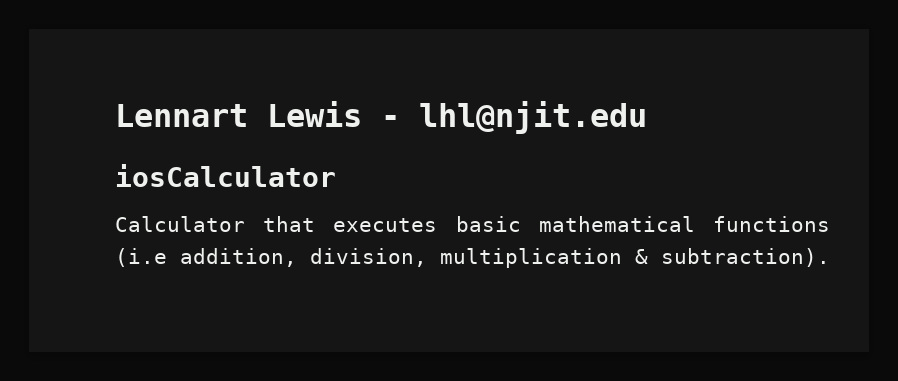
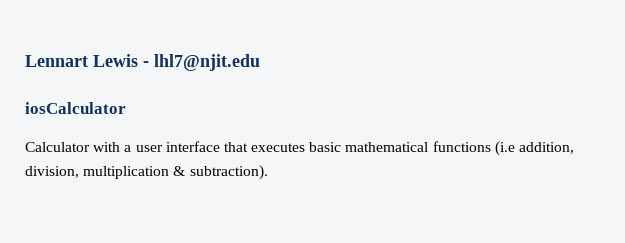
- Lennart Lewis - lhl@njit.edu
+ Lennart Lewis - lhl7@njit.edu
- Calculator that executes basic mathematical functions (i.e addition, division, multiplication & subtraction).
+ Calculator with a user interface that executes basic mathematical functions (i.e addition, division, multiplication & subtraction).

